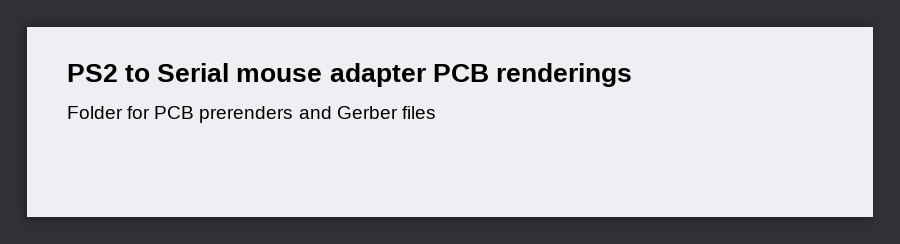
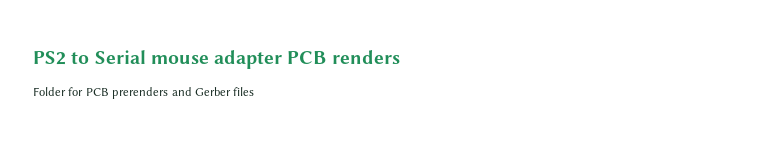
- PS2 to Serial mouse adapter PCB renderings
+ PS2 to Serial mouse adapter PCB renders

